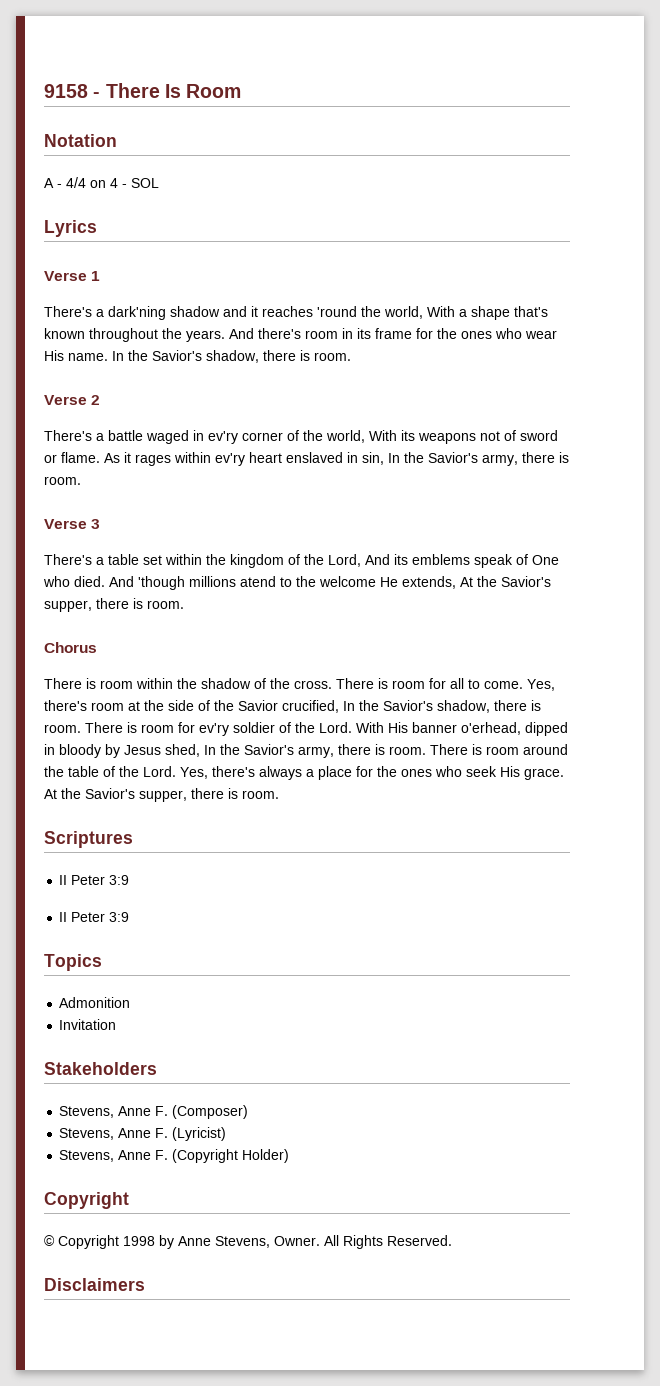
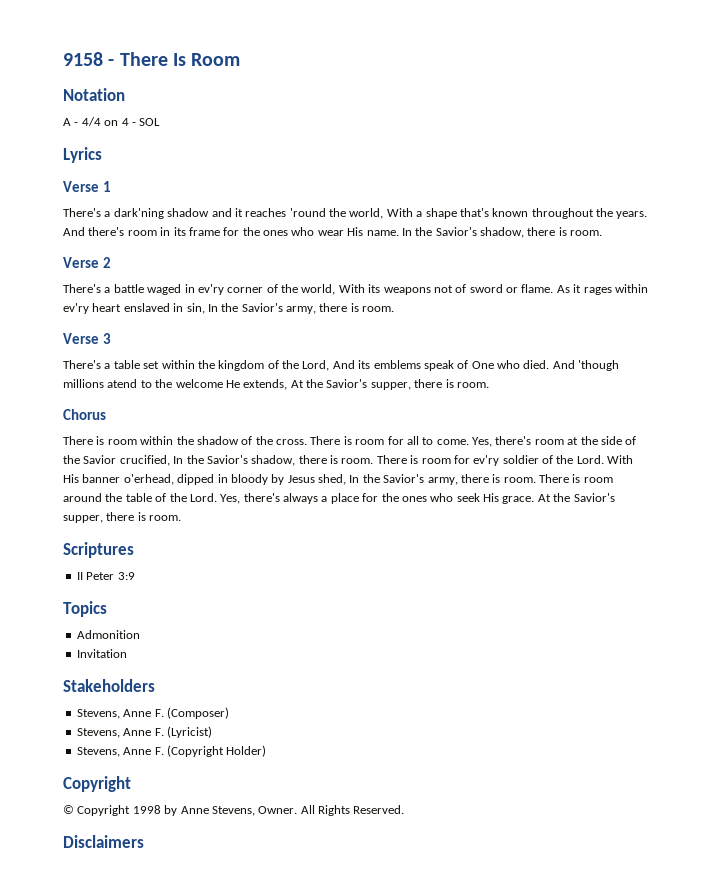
  Scriptures
- II Peter 3:9

